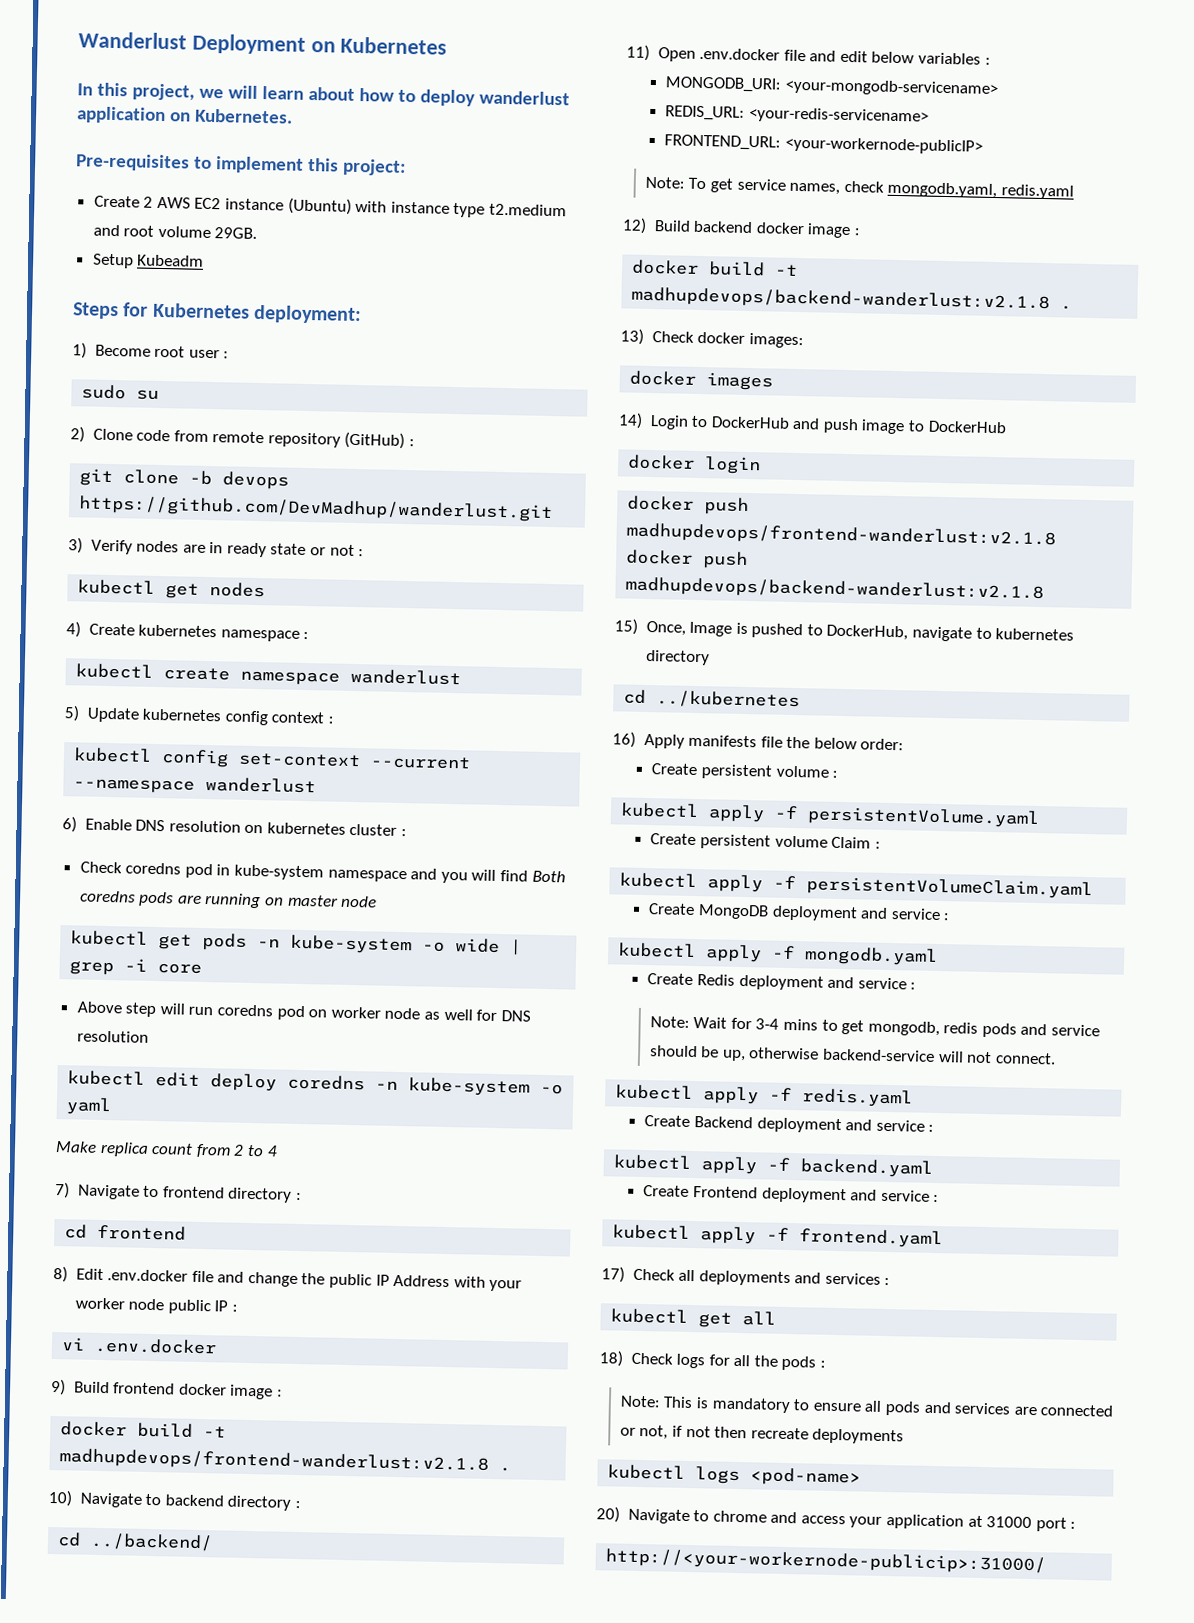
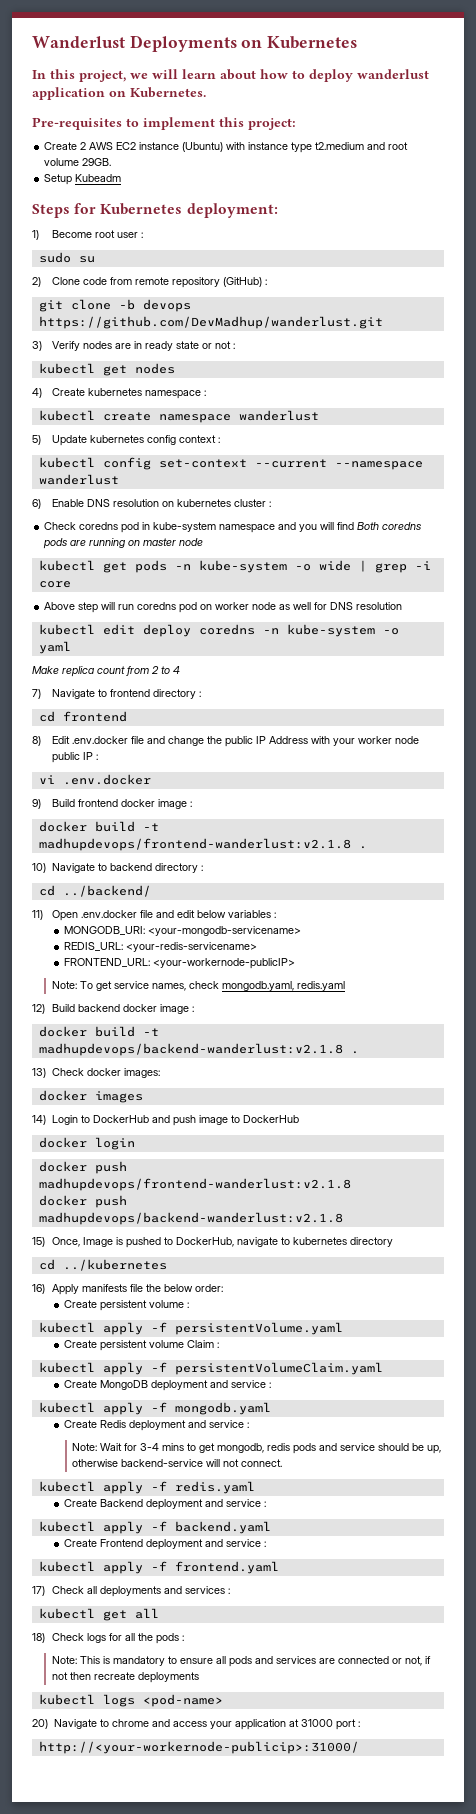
- Wanderlust Deployment on Kubernetes
+ Wanderlust Deployments on Kubernetes

